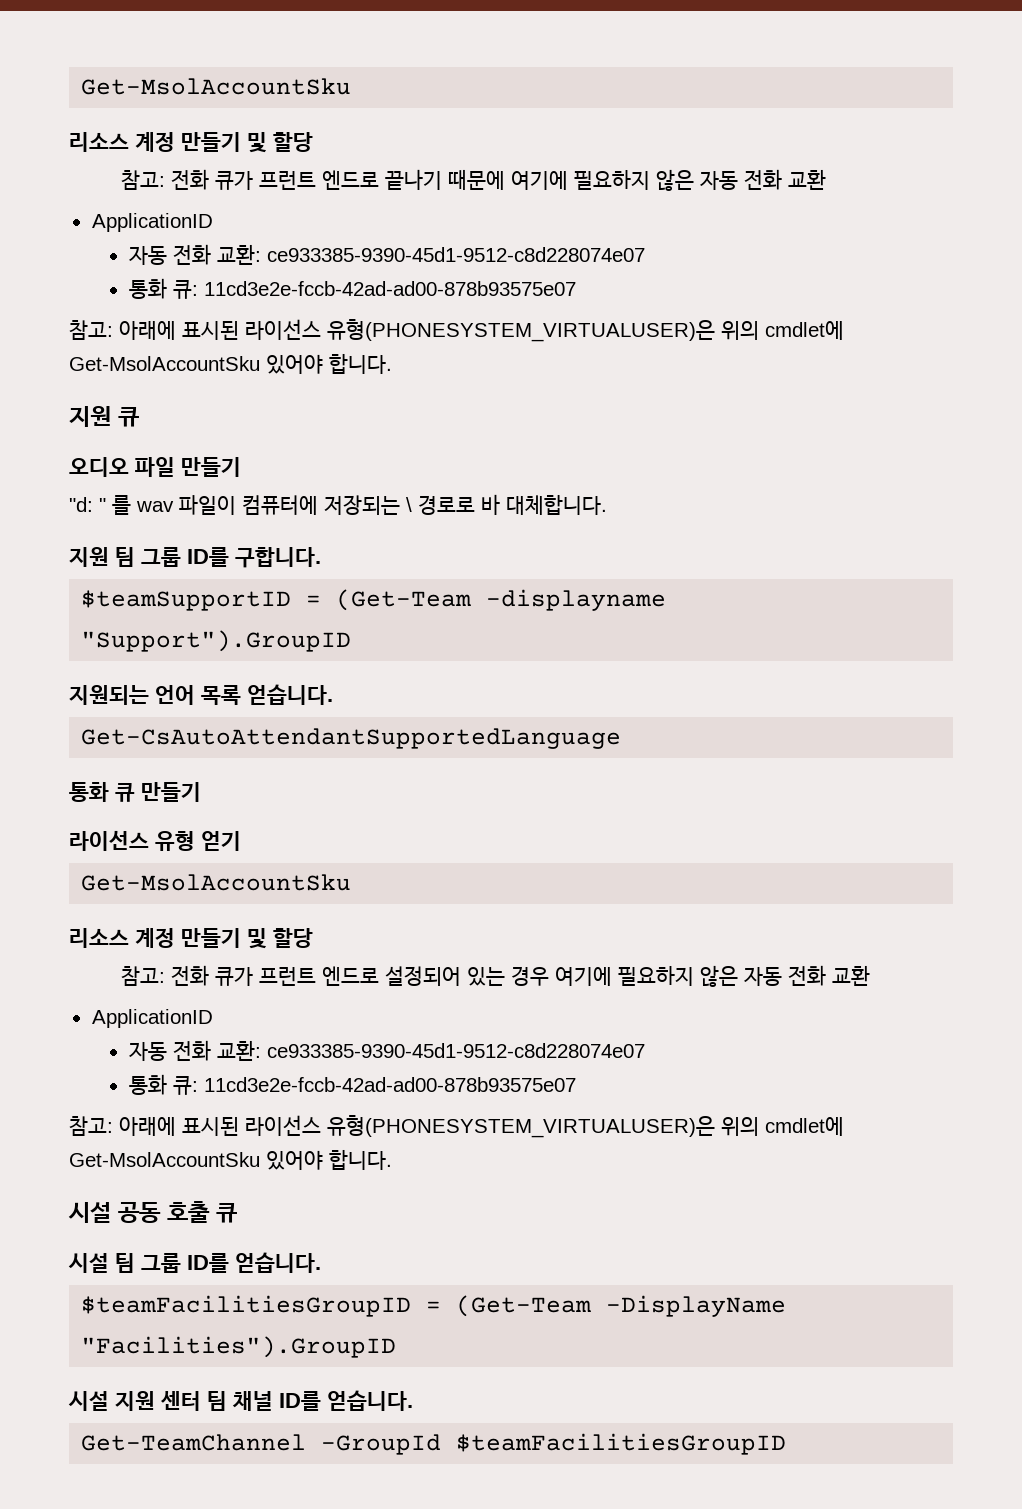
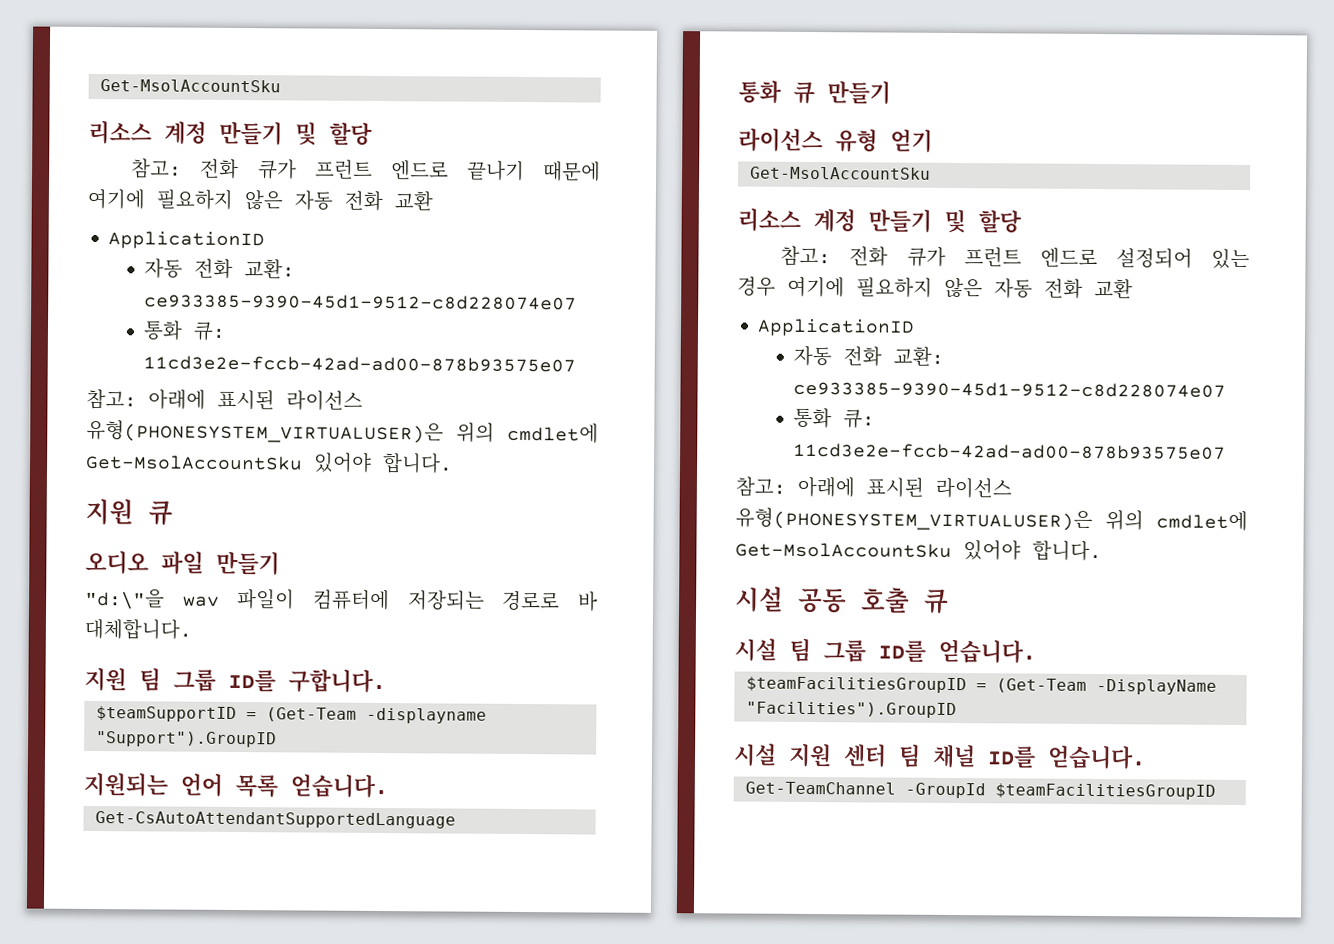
- "d: " 를 wav 파일이 컴퓨터에 저장되는 \ 경로로 바 대체합니다.
+ "d:\"을 wav 파일이 컴퓨터에 저장되는 경로로 바 대체합니다.

